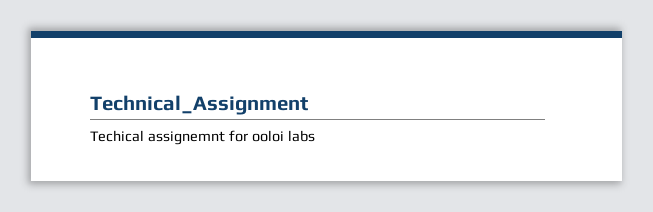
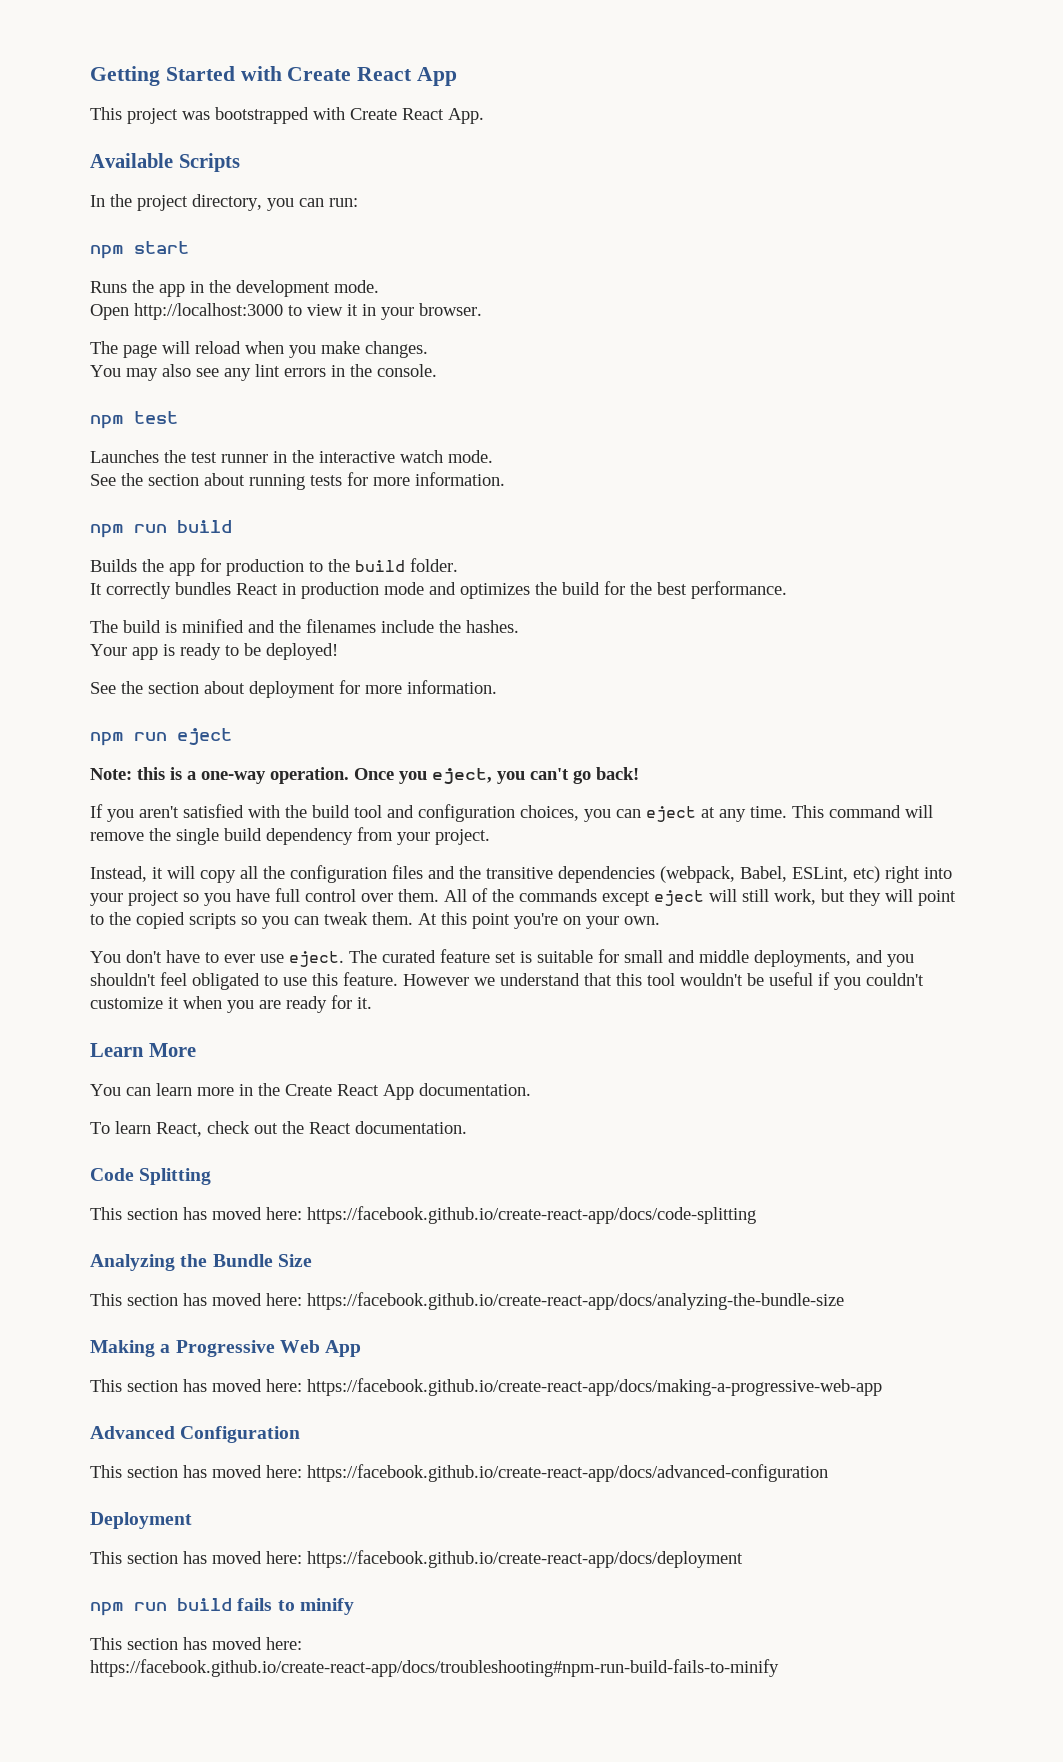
- Technical_Assignment
- Techical assignemnt for ooloi labs
+ Getting Started with Create React App
+ This project was bootstrapped with Create React App.
+ Available Scripts
+ In the project directory, you can run:
+ npm start
+ Runs the app in the development mode.
+ Open http://localhost:3000 to view it in your browser.
+ The page will reload when you make changes.
+ You may also see any lint errors in the console.
+ npm test
+ Launches the test runner in the interactive watch mode.
+ See the section about running tests for more information.
+ npm run build
+ Builds the app for production to the build folder.
+ It correctly bundles React in production mode and optimizes the build for the best performance.
+ The build is minified and the filenames include the hashes.
+ Your app is ready to be deployed!
+ See the section about deployment for more information.
+ npm run eject
+ Note: this is a one-way operation. Once you eject, you can't go back!
+ If you aren't satisfied with the build tool and configuration choices, you can eject at any time. This command will remove the single build dependency from your project.
+ Instead, it will copy all the configuration files and the transitive dependencies (webpack, Babel, ESLint, etc) right into your project so you have full control over them. All of the commands except eject will still work, but they will point to the copied scripts so you can tweak them. At this point you're on your own.
+ You don't have to ever use eject. The curated feature set is suitable for small and middle deployments, and you shouldn't feel obligated to use this feature. However we understand that this tool wouldn't be useful if you couldn't customize it when you are ready for it.
+ Learn More
+ You can learn more in the Create React App documentation.
+ To learn React, check out the React documentation.
+ Code Splitting
+ This section has moved here: https://facebook.github.io/create-react-app/docs/code-splitting
+ Analyzing the Bundle Size
+ This section has moved here: https://facebook.github.io/create-react-app/docs/analyzing-the-bundle-size
+ Making a Progressive Web App
+ This section has moved here: https://facebook.github.io/create-react-app/docs/making-a-progressive-web-app
+ Advanced Configuration
+ This section has moved here: https://facebook.github.io/create-react-app/docs/advanced-configuration
+ Deployment
+ This section has moved here: https://facebook.github.io/create-react-app/docs/deployment
+ npm run build fails to minify
+ This section has moved here: https://facebook.github.io/create-react-app/docs/troubleshooting#npm-run-build-fails-to-minify

